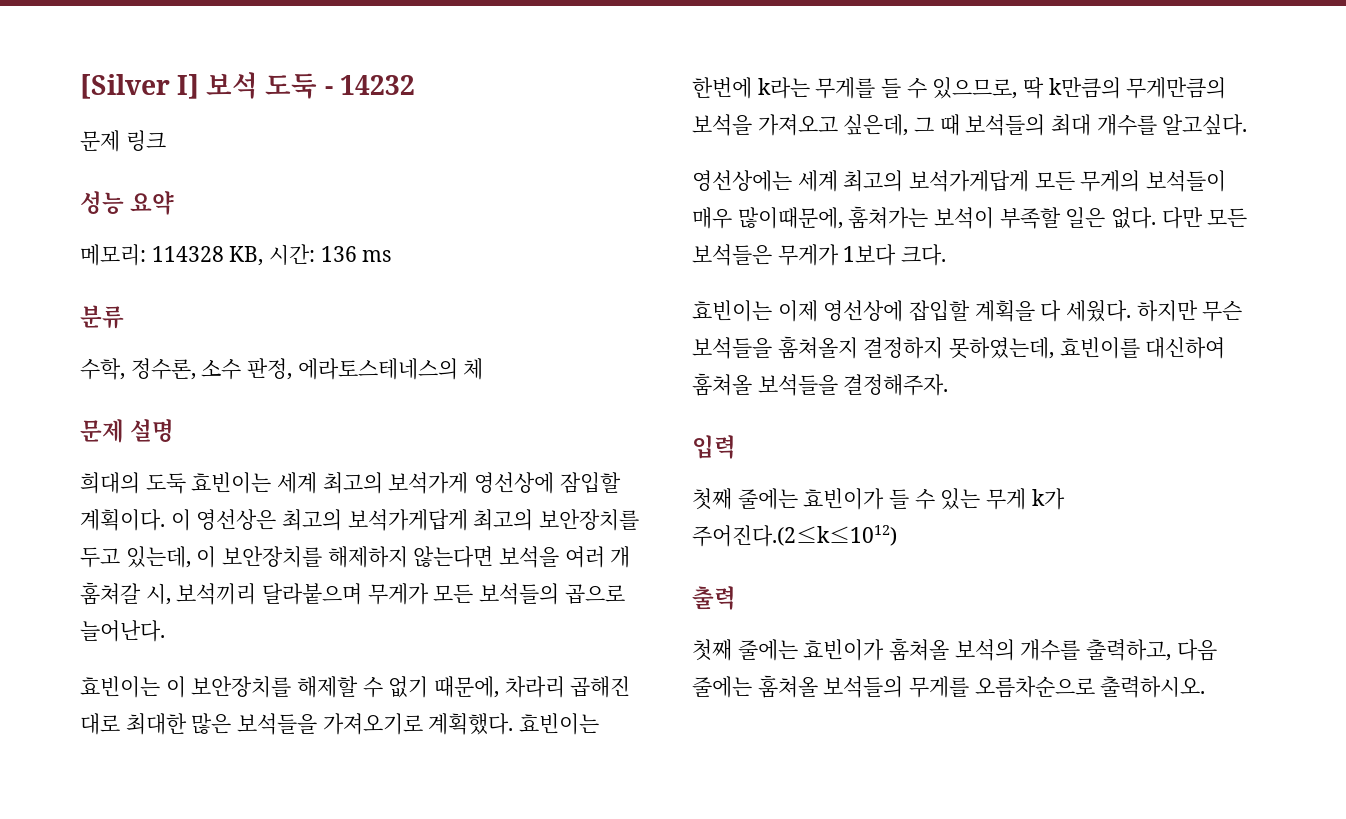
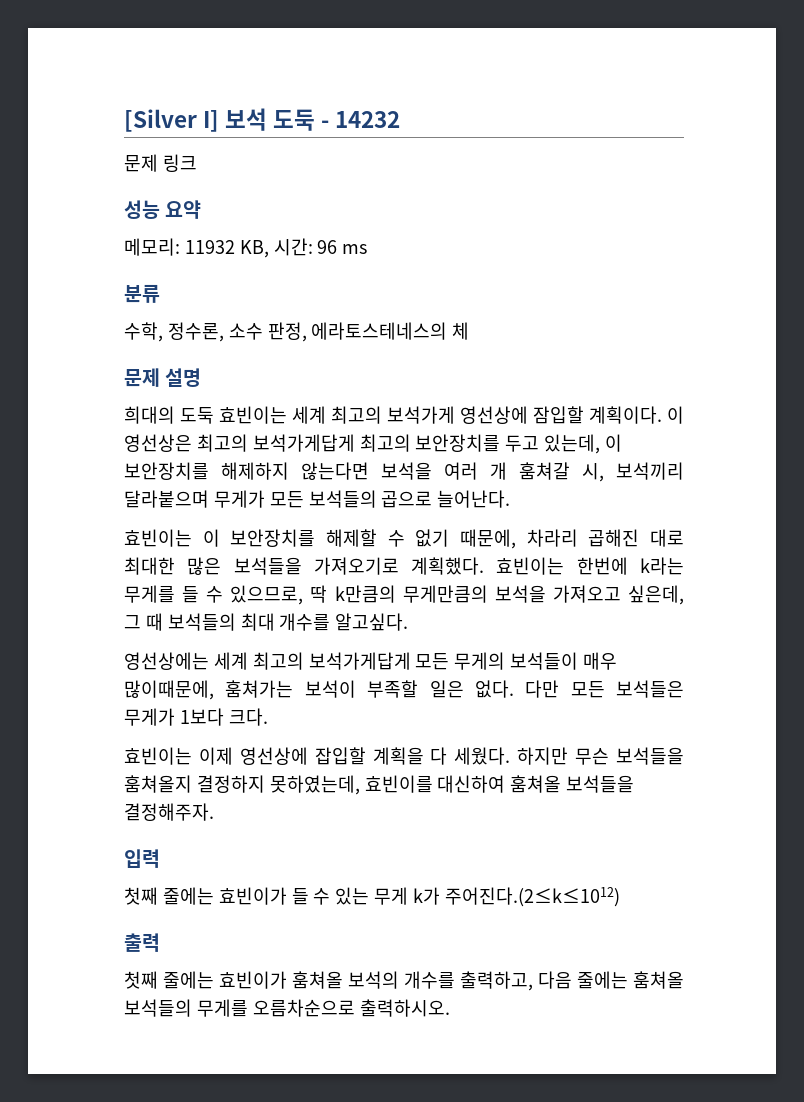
- 메모리: 114328 KB, 시간: 136 ms
+ 메모리: 11932 KB, 시간: 96 ms

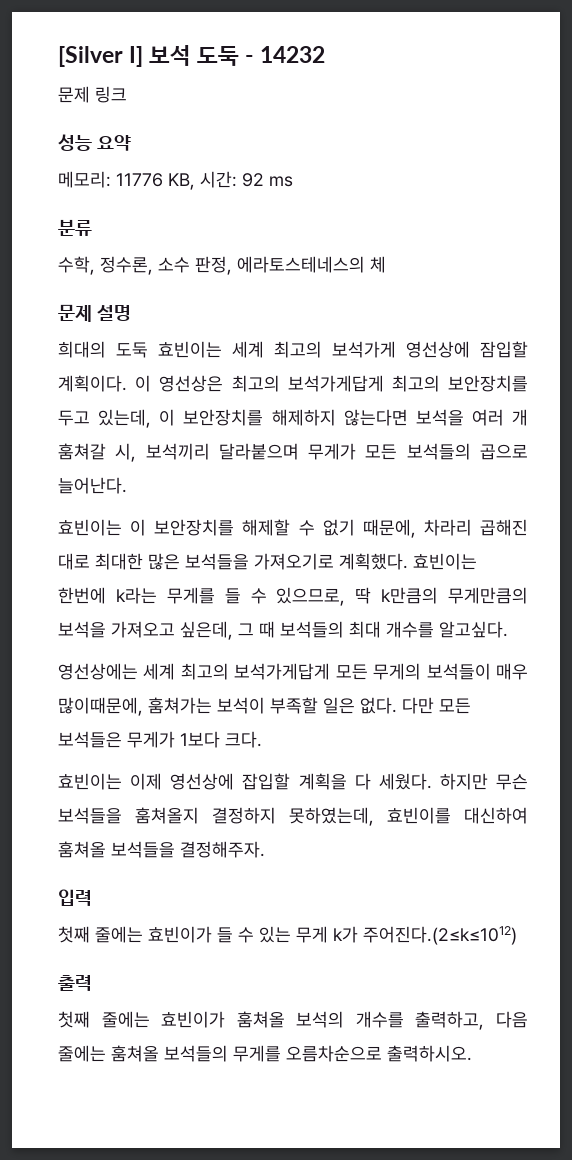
- 메모리: 11932 KB, 시간: 96 ms
+ 메모리: 11776 KB, 시간: 92 ms

